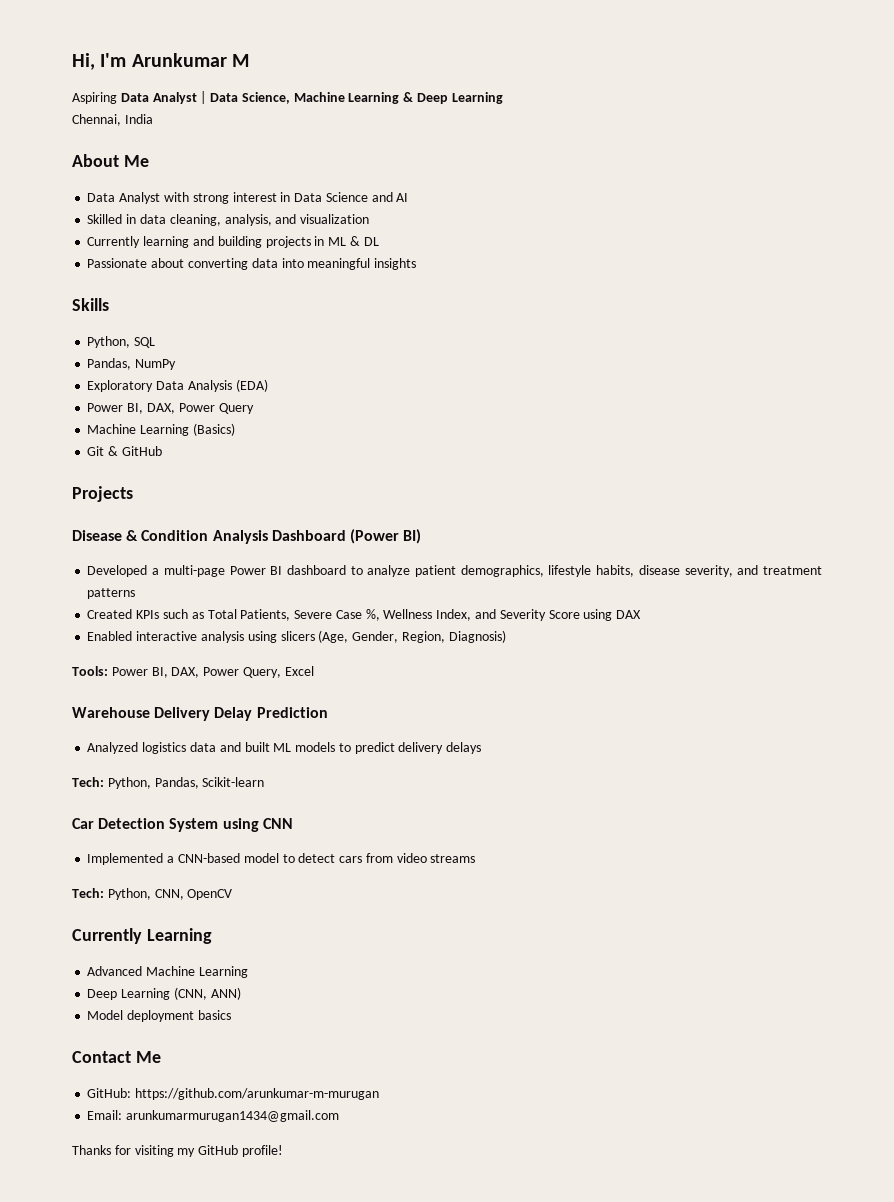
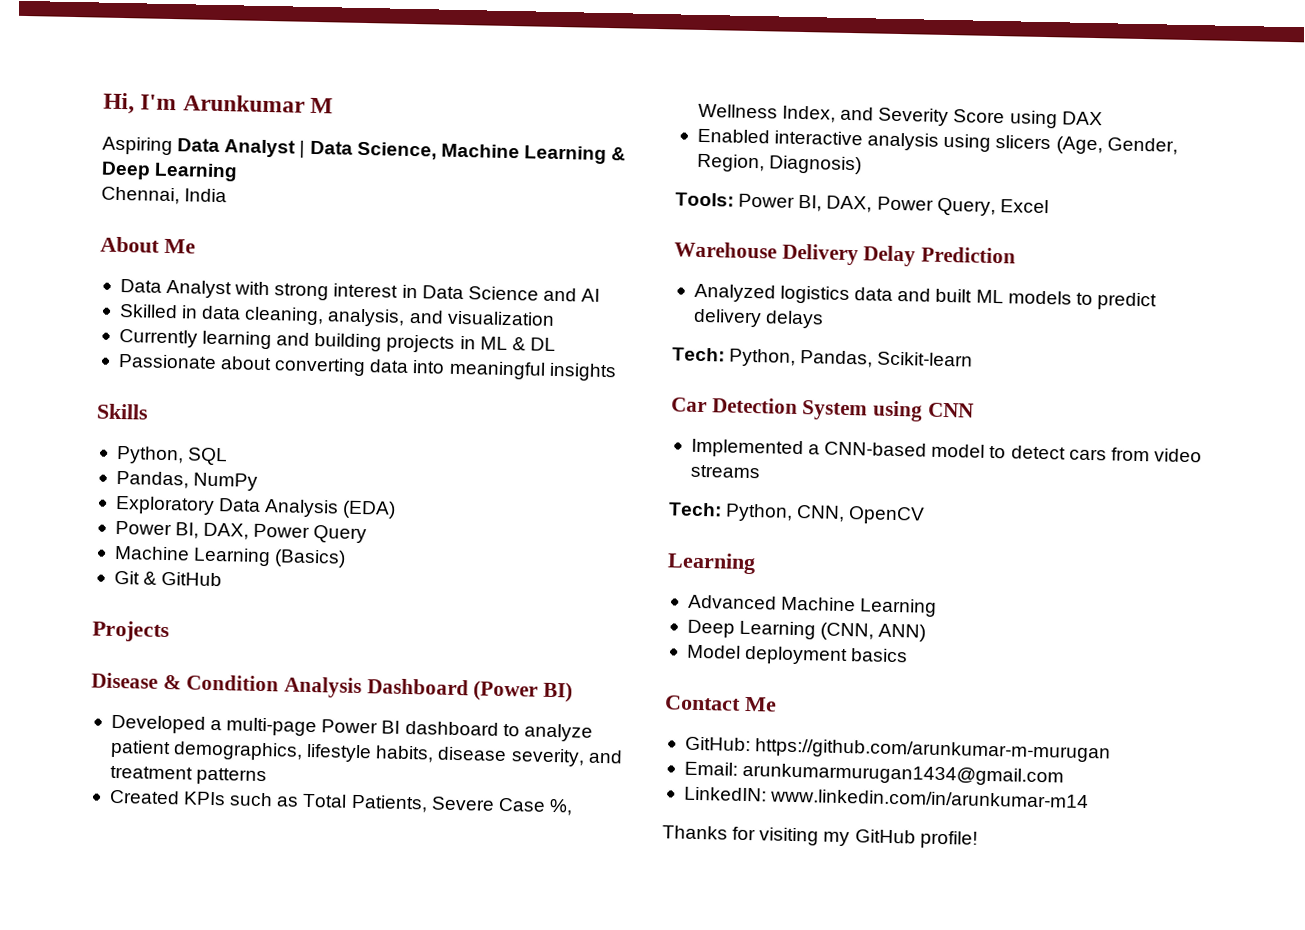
  Tech: Python, CNN, OpenCV
- Currently Learning
+ Learning
+ LinkedIN: www.linkedin.com/in/arunkumar-m14

